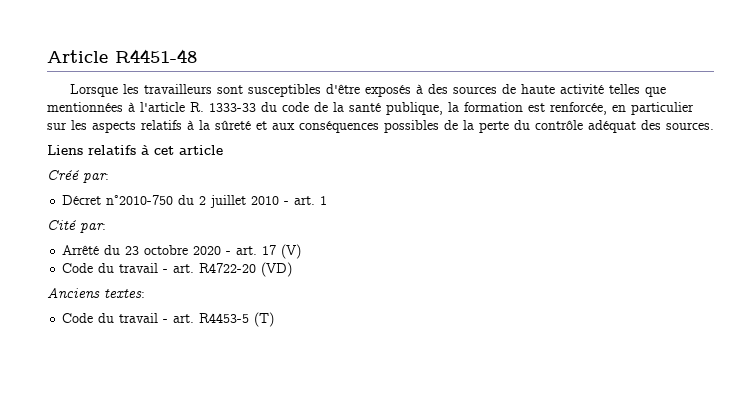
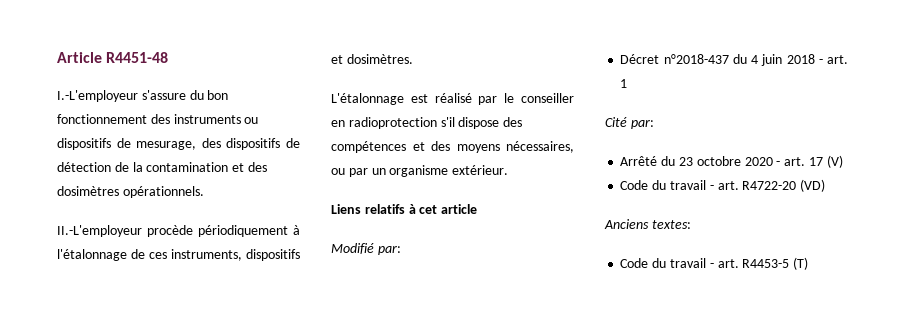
- Lorsque les travailleurs sont susceptibles d'être exposés à des sources de haute activité telles que mentionnées à l'article R. 1333-33 du code de la santé publique, la formation est renforcée, en particulier sur les aspects relatifs à la sûreté et aux conséquences possibles de la perte du contrôle adéquat des sources.
+ I.-L'employeur s'assure du bon fonctionnement des instruments ou dispositifs de mesurage, des dispositifs de détection de la contamination et des dosimètres opérationnels.
+ II.-L'employeur procède périodiquement à l'étalonnage de ces instruments, dispositifs et dosimètres.
+ L'étalonnage est réalisé par le conseiller en radioprotection s'il dispose des compétences et des moyens nécessaires, ou par un organisme extérieur.
- Créé par:
+ Modifié par:
- Décret n°2010-750 du 2 juillet 2010 - art. 1
+ Décret n°2018-437 du 4 juin 2018 - art. 1

